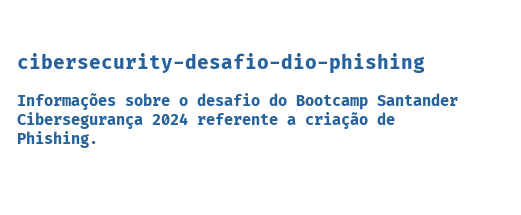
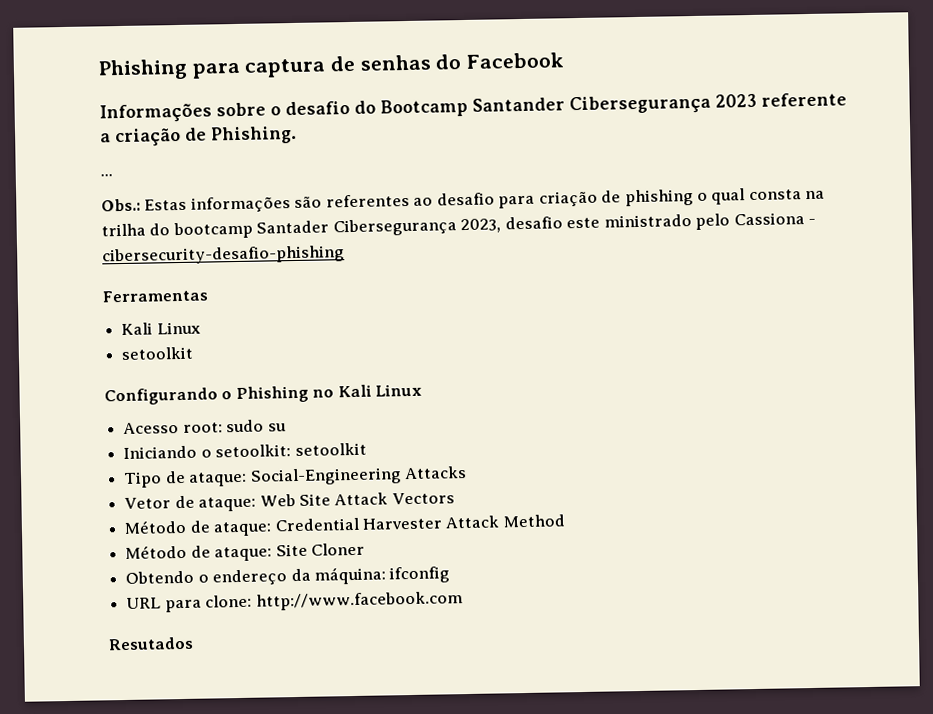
- cibersecurity-desafio-dio-phishing
+ Phishing para captura de senhas do Facebook
- Informações sobre o desafio do Bootcamp Santander Cibersegurança 2024 referente a criação de Phishing.
+ Informações sobre o desafio do Bootcamp Santander Cibersegurança 2023 referente a criação de Phishing.
+ ...
+ Obs.: Estas informações são referentes ao desafio para criação de phishing o qual consta na trilha do bootcamp Santader Cibersegurança 2023, desafio este ministrado pelo Cassiona - cibersecurity-desafio-phishing
+ Ferramentas
+ Kali Linux
+ setoolkit
+ Configurando o Phishing no Kali Linux
+ Acesso root: sudo su
+ Iniciando o setoolkit: setoolkit
+ Tipo de ataque: Social-Engineering Attacks
+ Vetor de ataque: Web Site Attack Vectors
+ Método de ataque: Credential Harvester Attack Method
+ Método de ataque: Site Cloner
+ Obtendo o endereço da máquina: ifconfig
+ URL para clone: http://www.facebook.com
+ Resutados

